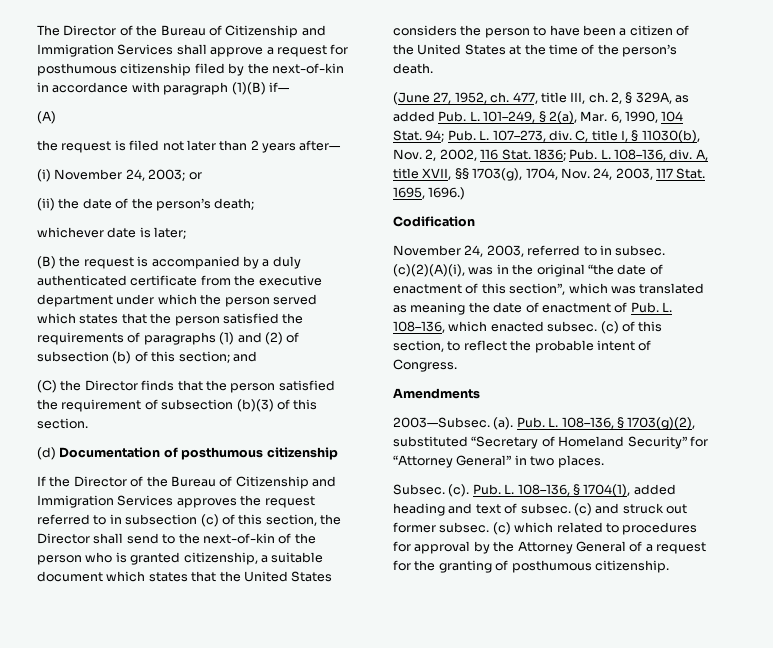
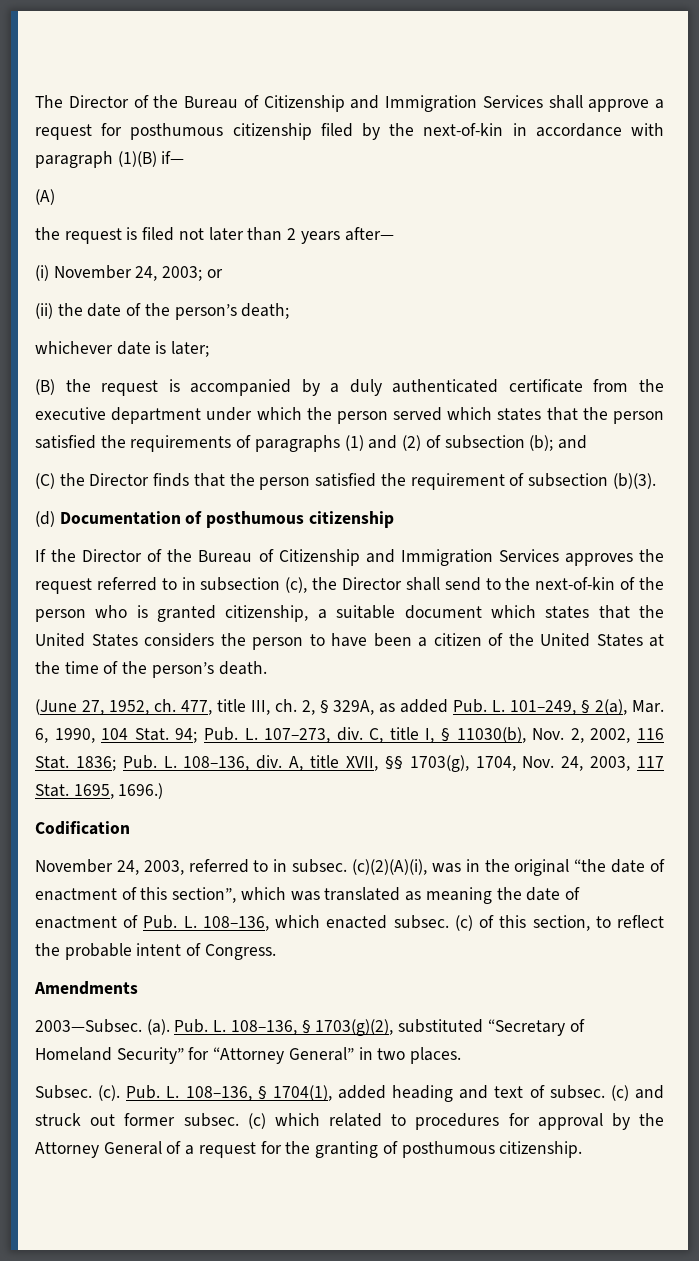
- (B) the request is accompanied by a duly authenticated certificate from the executive department under which the person served which states that the person satisfied the requirements of paragraphs (1) and (2) of subsection (b) of this section; and
+ (B) the request is accompanied by a duly authenticated certificate from the executive department under which the person served which states that the person satisfied the requirements of paragraphs (1) and (2) of subsection (b); and
- (C) the Director finds that the person satisfied the requirement of subsection (b)(3) of this section.
+ (C) the Director finds that the person satisfied the requirement of subsection (b)(3).
- If the Director of the Bureau of Citizenship and Immigration Services approves the request referred to in subsection (c) of this section, the Director shall send to the next-of-kin of the person who is granted citizenship, a suitable document which states that the United States considers the person to have been a citizen of the United States at the time of the person’s death.
+ If the Director of the Bureau of Citizenship and Immigration Services approves the request referred to in subsection (c), the Director shall send to the next-of-kin of the person who is granted citizenship, a suitable document which states that the United States considers the person to have been a citizen of the United States at the time of the person’s death.

